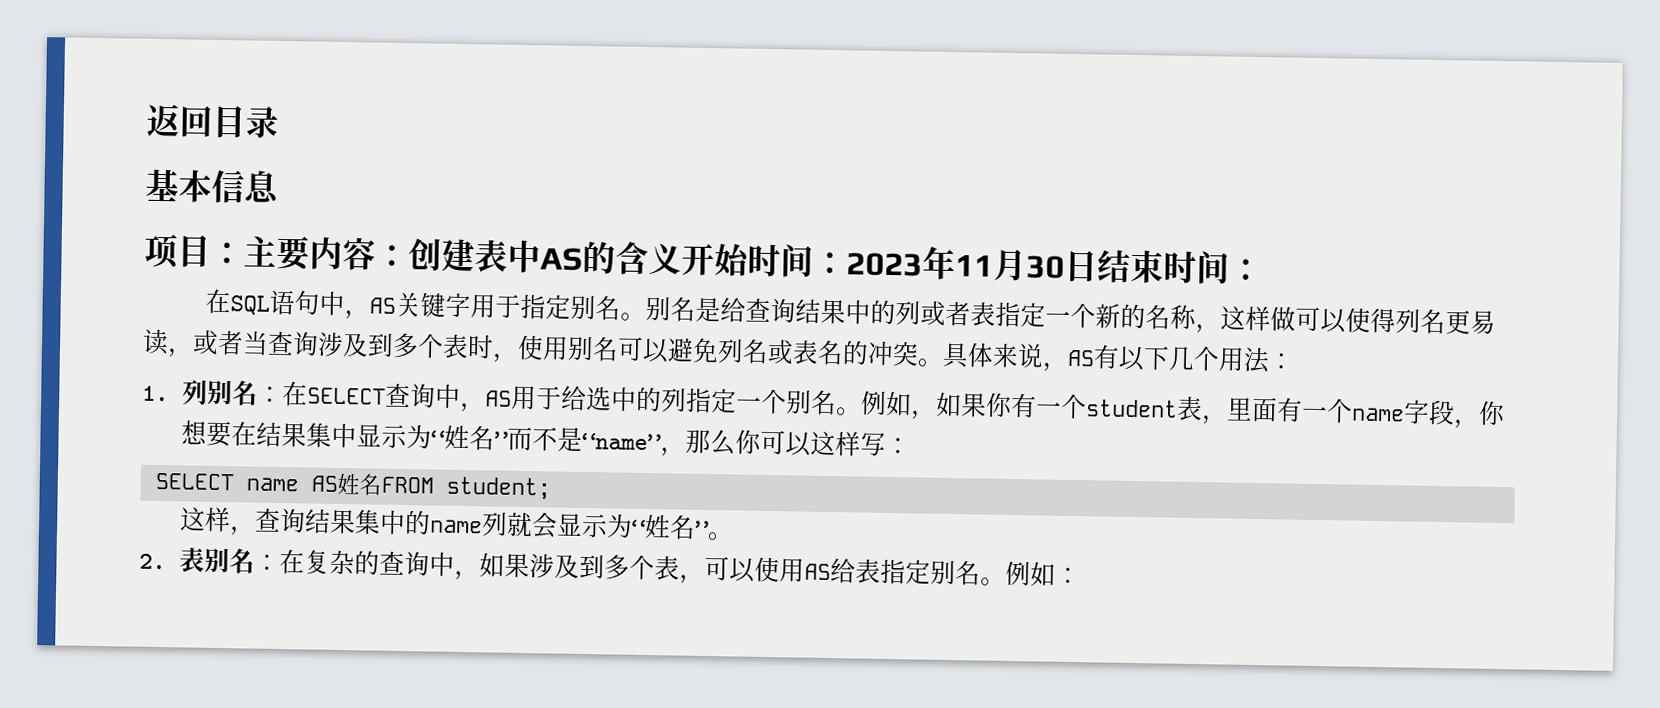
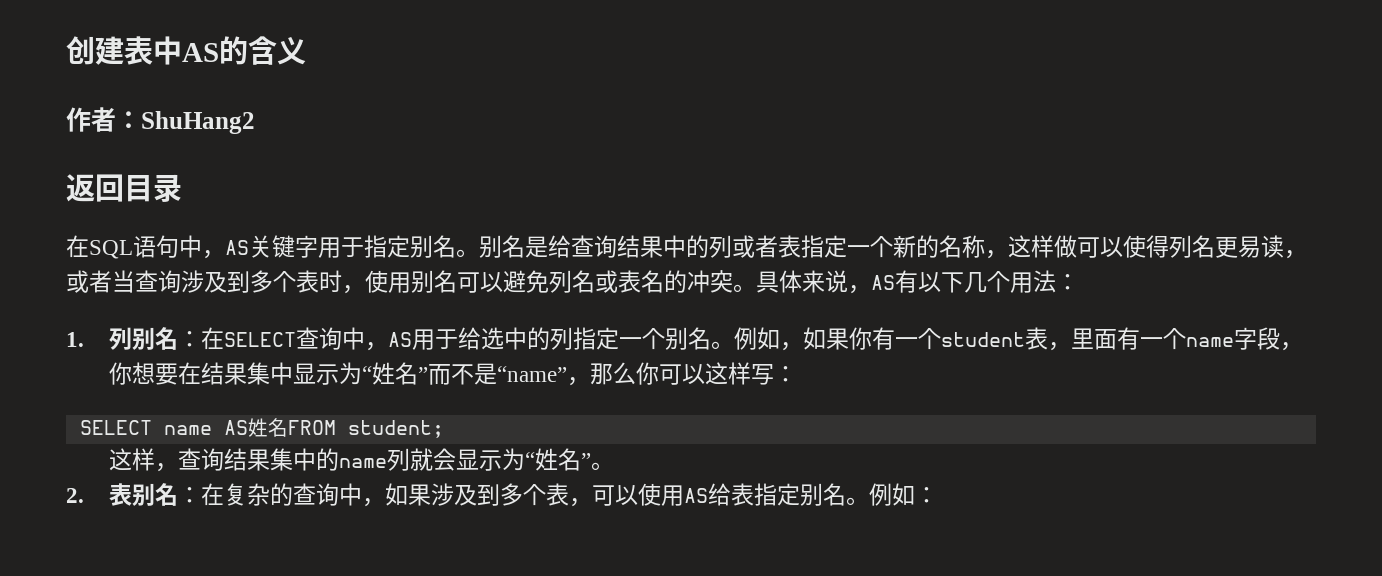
+ 创建表中AS的含义
+ 作者：ShuHang2
  返回目录
- 基本信息
- 项目：主要内容：创建表中AS的含义开始时间：2023年11月30日结束时间：

